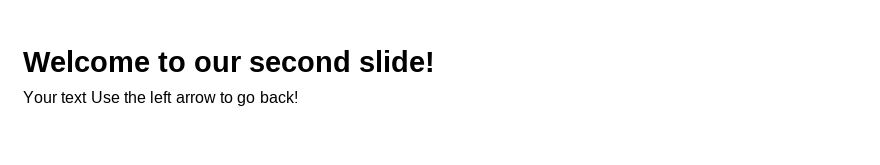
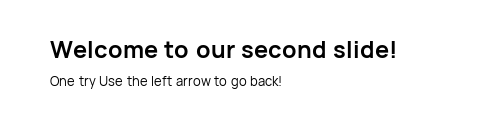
- Your text Use the left arrow to go back!
+ One try Use the left arrow to go back!

